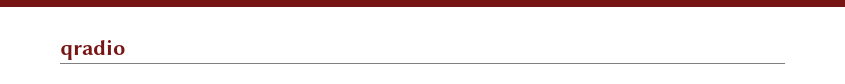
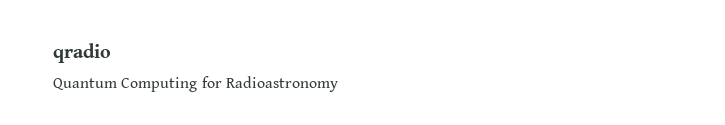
+ Quantum Computing for Radioastronomy

